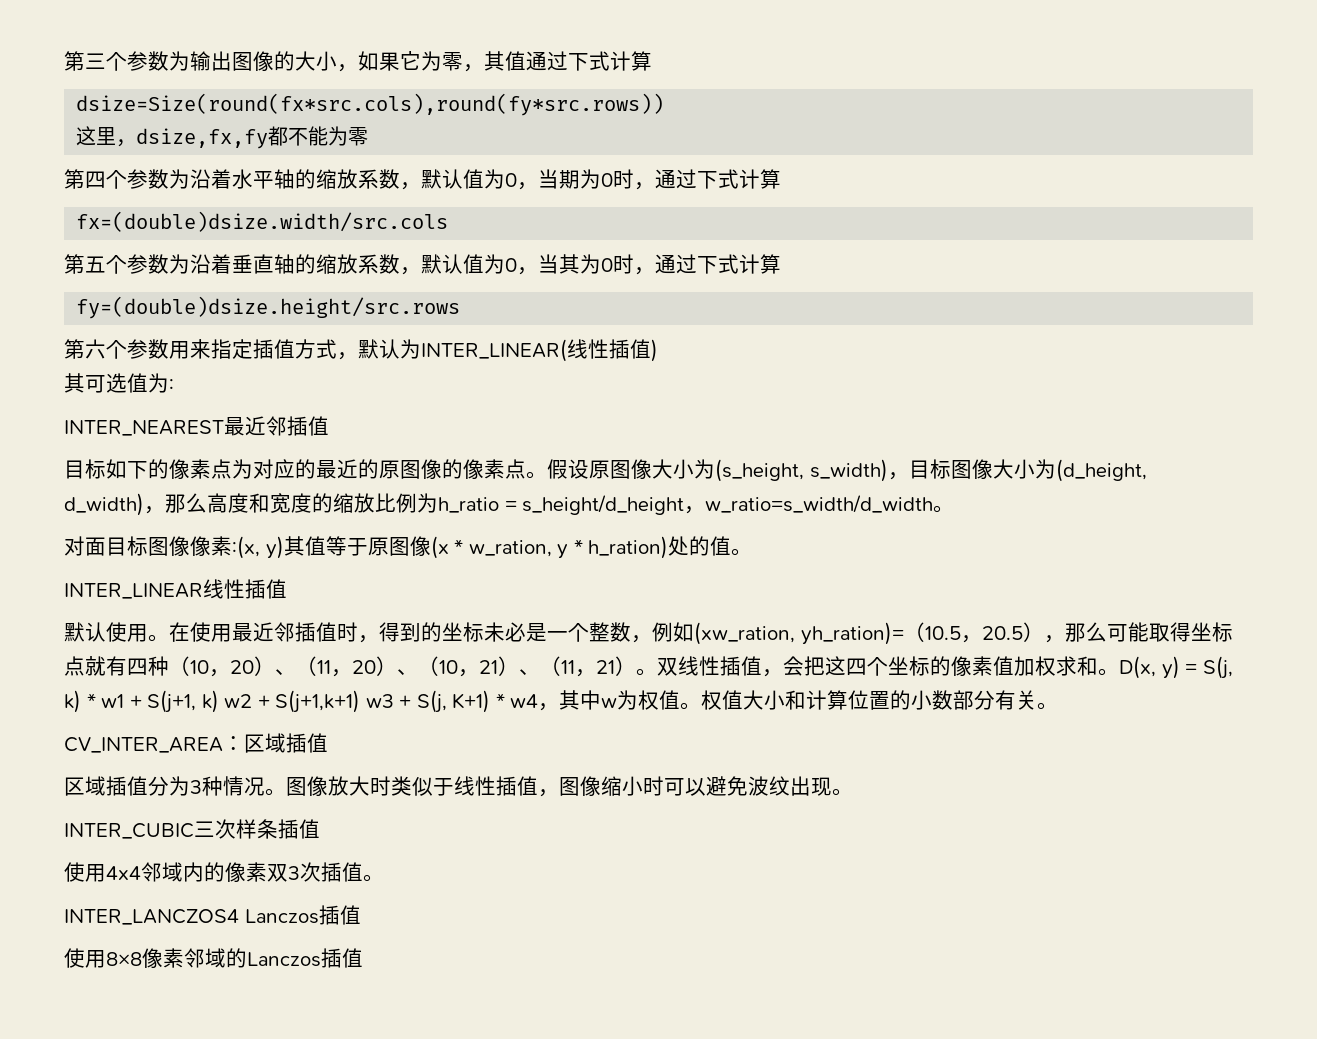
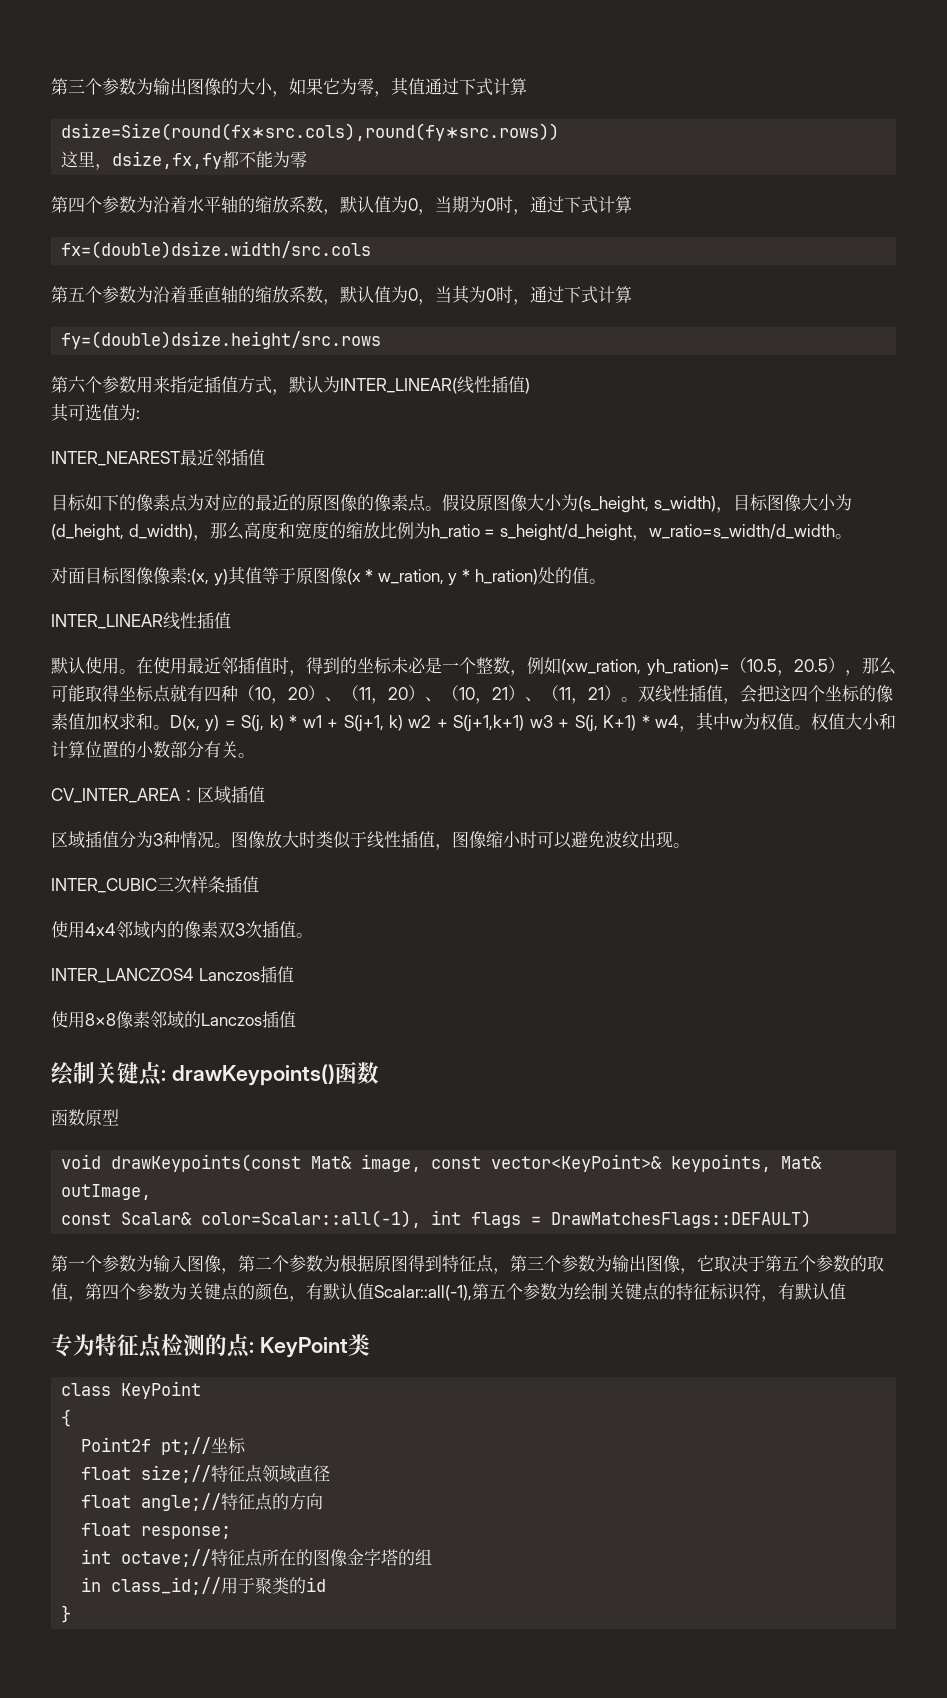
+ 绘制关键点: drawKeypoints()函数
+ 函数原型
+ void drawKeypoints(const Mat& image, const vector<KeyPoint>& keypoints, Mat& outImage,
+ const Scalar& color=Scalar::all(-1), int flags = DrawMatchesFlags::DEFAULT)
+ 第一个参数为输入图像，第二个参数为根据原图得到特征点，第三个参数为输出图像，它取决于第五个参数的取值，第四个参数为关键点的颜色，有默认值Scalar::all(-1),第五个参数为绘制关键点的特征标识符，有默认值
+ 专为特征点检测的点: KeyPoint类
+ class KeyPoint
+ {
+ Point2f pt;//坐标
+ float size;//特征点领域直径
+ float angle;//特征点的方向
+ float response;
+ int octave;//特征点所在的图像金字塔的组
+ in class_id;//用于聚类的id
+ }

